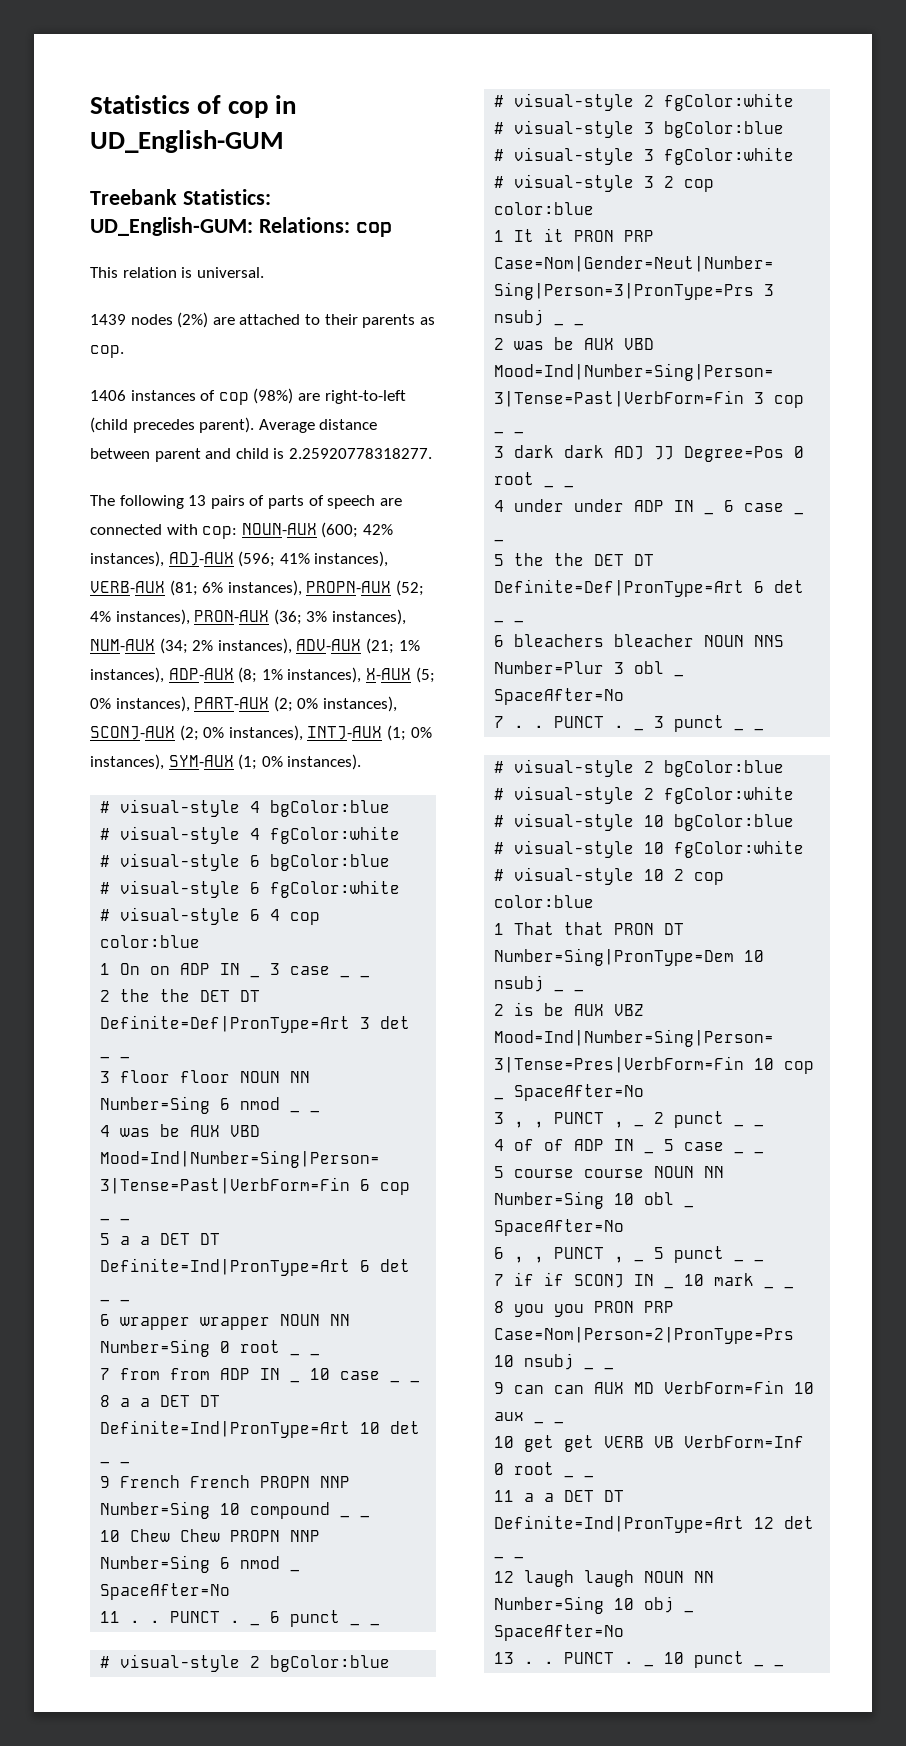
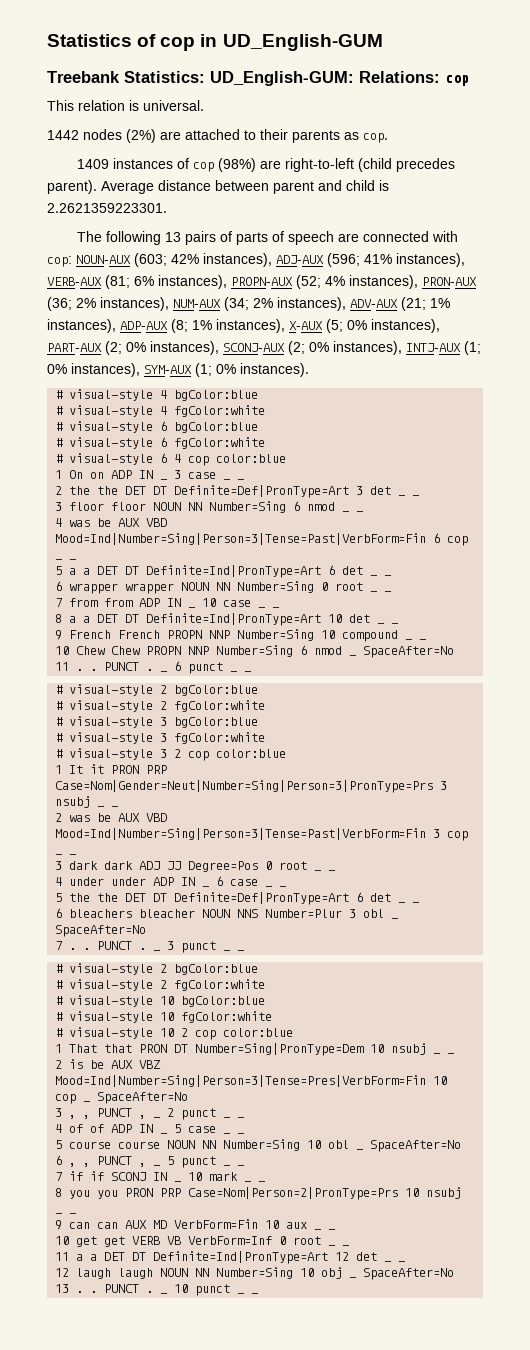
- 1439 nodes (2%) are attached to their parents as cop.
+ 1442 nodes (2%) are attached to their parents as cop.
- 1406 instances of cop (98%) are right-to-left (child precedes parent).
+ 1409 instances of cop (98%) are right-to-left (child precedes parent).
- Average distance between parent and child is 2.25920778318277.
+ Average distance between parent and child is 2.2621359223301.
- NOUN-AUX (600;
+ NOUN-AUX (603;
- 3% instances), NUM-AUX (34;
+ 2% instances), NUM-AUX (34;

